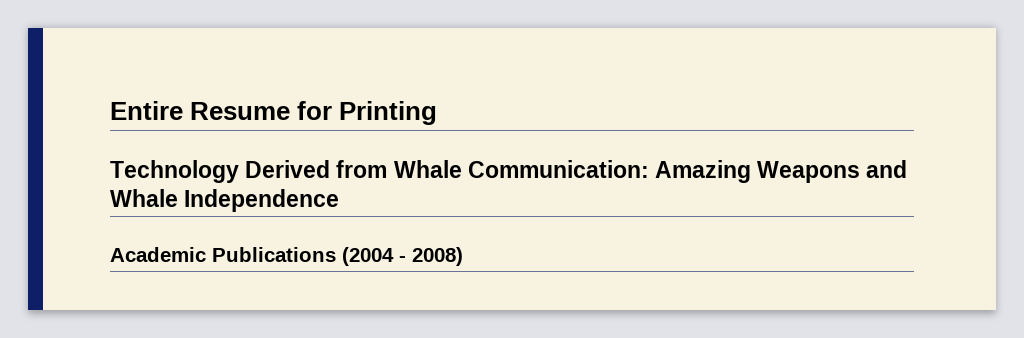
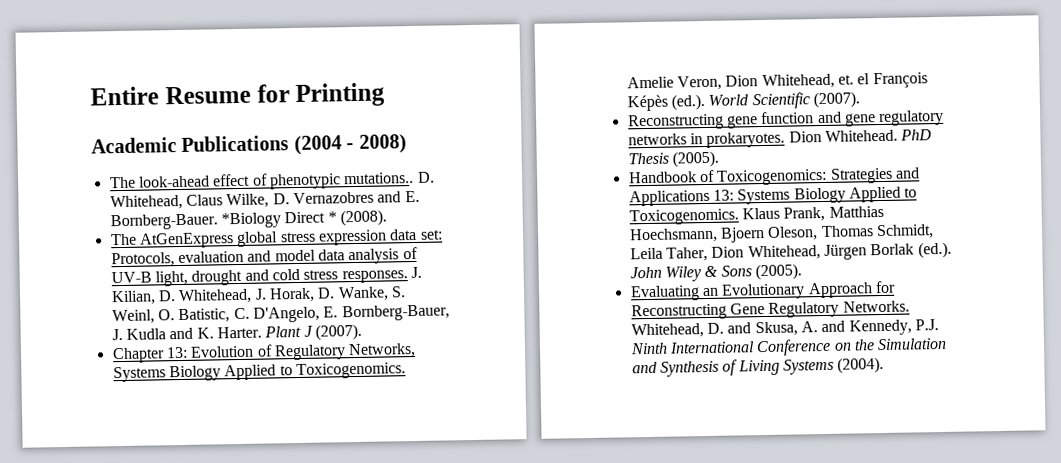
- Technology Derived from Whale Communication: Amazing Weapons and Whale Independence
+ The look-ahead effect of phenotypic mutations.. D. Whitehead, Claus Wilke, D. Vernazobres and E. Bornberg-Bauer. *Biology Direct * (2008).
+ The AtGenExpress global stress expression data set: Protocols, evaluation and model data analysis of UV-B light, drought and cold stress responses. J. Kilian, D. Whitehead, J. Horak, D. Wanke, S. Weinl, O. Batistic, C. D'Angelo, E. Bornberg-Bauer, J. Kudla and K. Harter. Plant J (2007).
+ Chapter 13: Evolution of Regulatory Networks, Systems Biology Applied to Toxicogenomics. Amelie Veron, Dion Whitehead, et. el François Képès (ed.). World Scientific (2007).
+ Reconstructing gene function and gene regulatory networks in prokaryotes. Dion Whitehead. PhD Thesis (2005).
+ Handbook of Toxicogenomics: Strategies and Applications 13: Systems Biology Applied to Toxicogenomics. Klaus Prank, Matthias Hoechsmann, Bjoern Oleson, Thomas Schmidt, Leila Taher, Dion Whitehead, Jürgen Borlak (ed.). John Wiley & Sons (2005).
+ Evaluating an Evolutionary Approach for Reconstructing Gene Regulatory Networks. Whitehead, D. and Skusa, A. and Kennedy, P.J. Ninth International Conference on the Simulation and Synthesis of Living Systems (2004).

